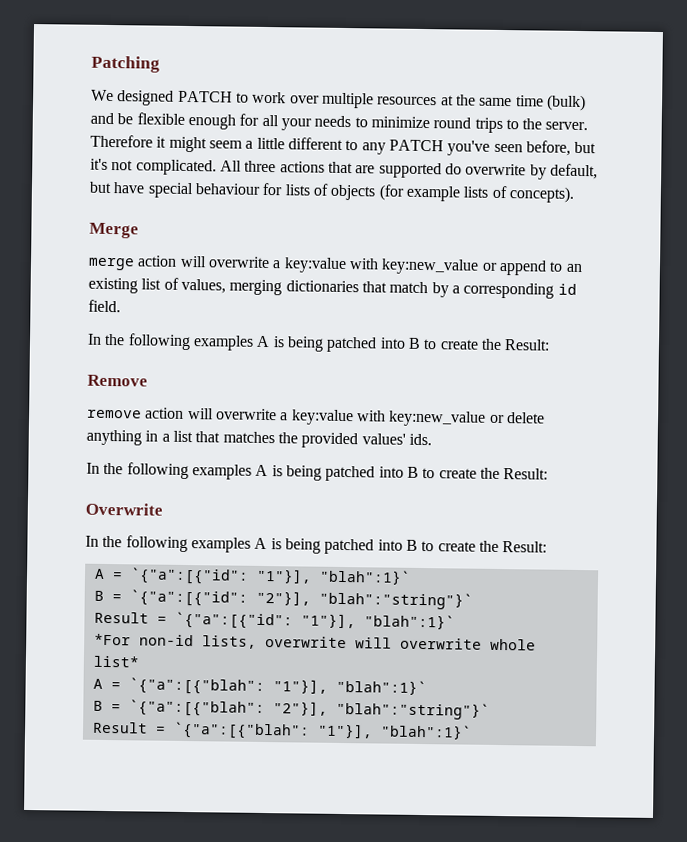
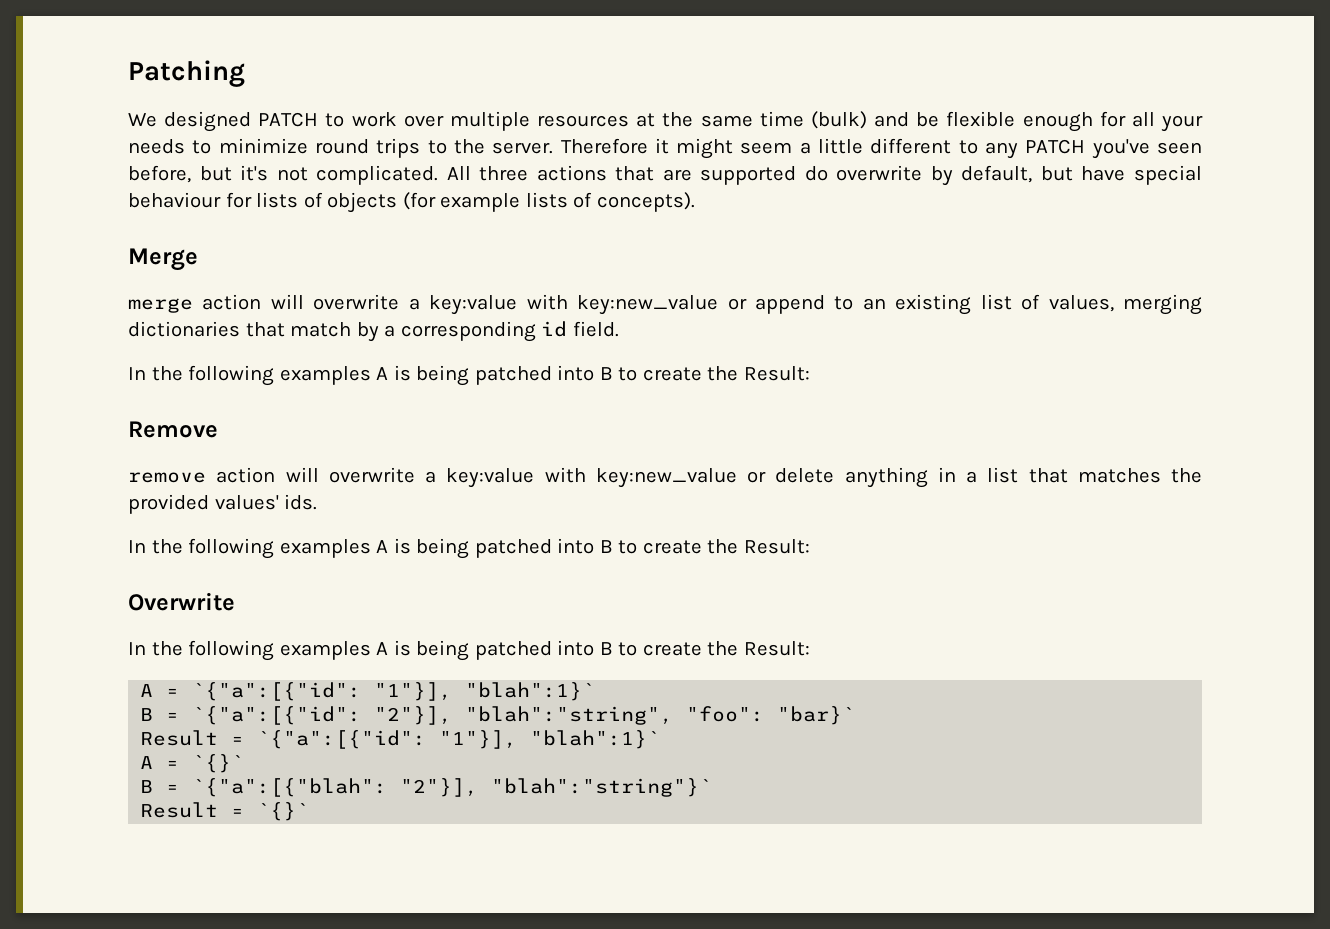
- B = `{"a":[{"id": "2"}], "blah":"string"}`
+ B = `{"a":[{"id": "2"}], "blah":"string", "foo": "bar}`
- *For non-id lists, overwrite will overwrite whole list*
- A = `{"a":[{"blah": "1"}], "blah":1}`
+ A = `{}`
- Result = `{"a":[{"blah": "1"}], "blah":1}`
+ Result = `{}`

